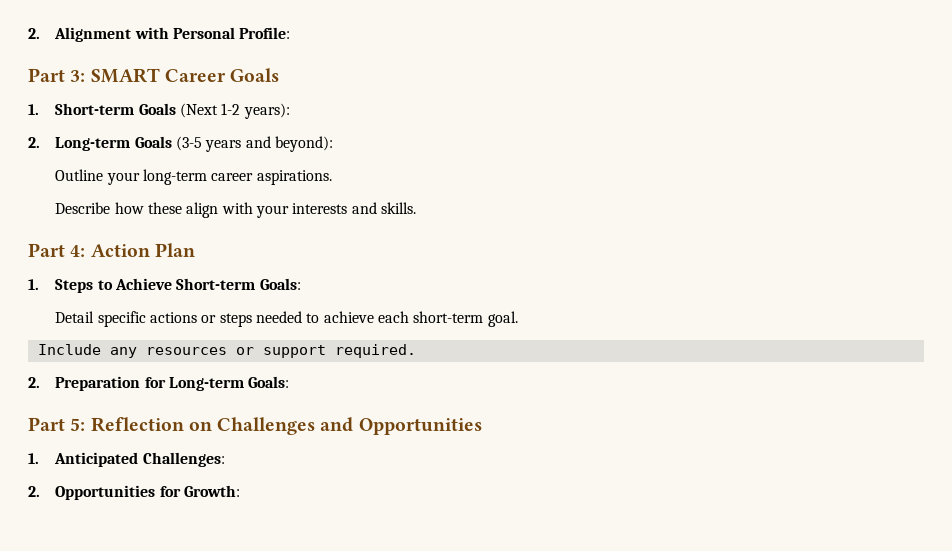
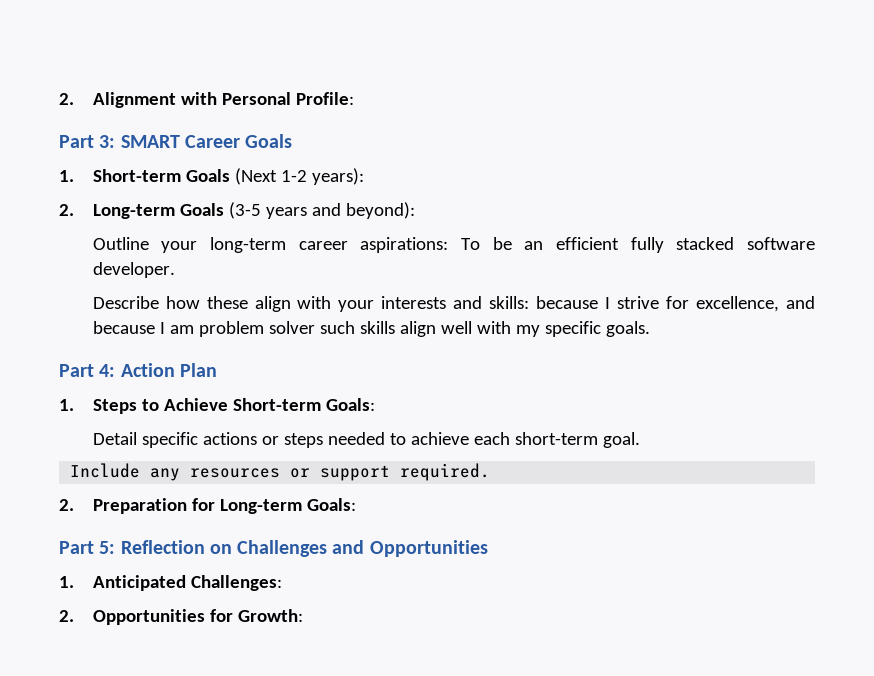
- Outline your long-term career aspirations.
+ Outline your long-term career aspirations: To be an efficient fully stacked software developer.
- Describe how these align with your interests and skills.
+ Describe how these align with your interests and skills: because I strive for excellence, and because I am problem solver such skills align well with my specific goals.

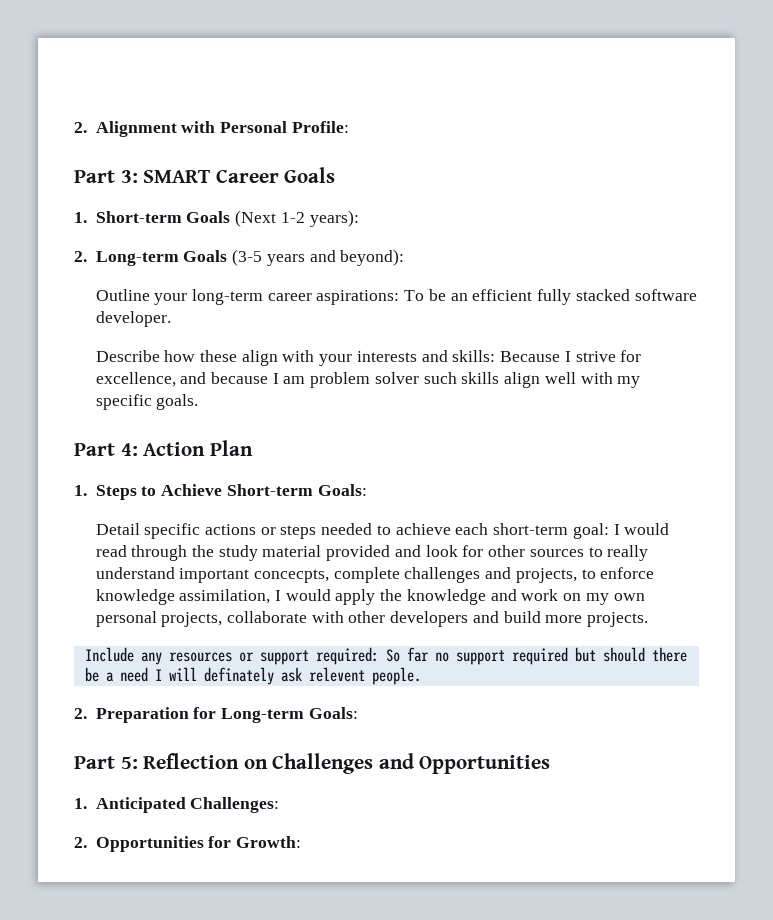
- Describe how these align with your interests and skills: because I strive for excellence, and because I am problem solver such skills align well with my specific goals.
+ Describe how these align with your interests and skills: Because I strive for excellence, and because I am problem solver such skills align well with my specific goals.
- Detail specific actions or steps needed to achieve each short-term goal.
+ Detail specific actions or steps needed to achieve each short-term goal: I would read through the study material provided and look for other sources to really understand important concecpts, complete challenges and projects, to enforce knowledge assimilation, I would apply the knowledge and work on my own personal projects, collaborate with other developers and build more projects.
- Include any resources or support required.
+ Include any resources or support required: So far no support required but should there be a need I will definately ask relevent people.

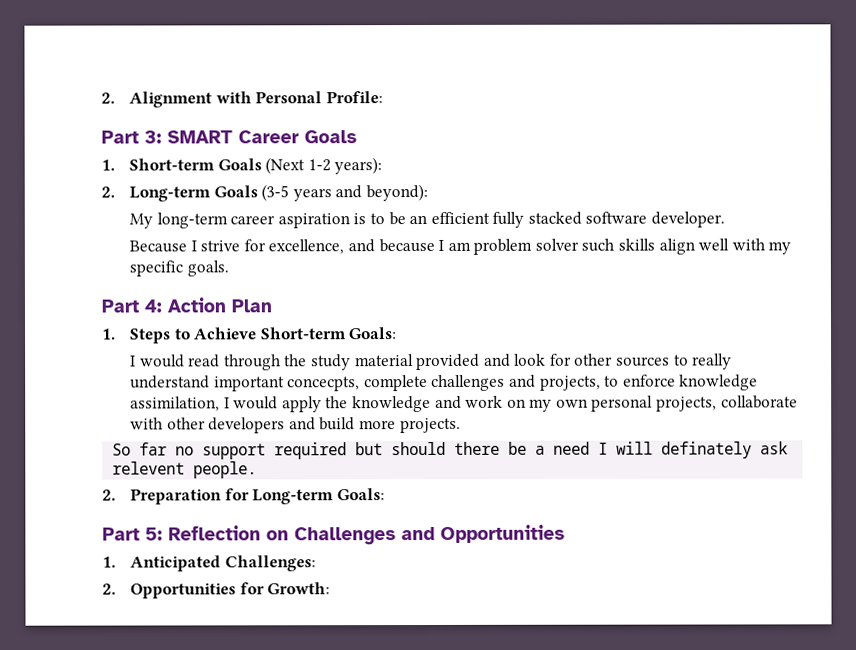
- Outline your long-term career aspirations: To be an efficient fully stacked software developer.
+ My long-term career aspiration is to be an efficient fully stacked software developer.
- Describe how these align with your interests and skills: Because I strive for excellence, and because I am problem solver such skills align well with my specific goals.
+ Because I strive for excellence, and because I am problem solver such skills align well with my specific goals.
- Detail specific actions or steps needed to achieve each short-term goal: I would read through the study material provided and look for other sources to really understand important concecpts, complete challenges and projects, to enforce knowledge assimilation, I would apply the knowledge and work on my own personal projects, collaborate with other developers and build more projects.
+ I would read through the study material provided and look for other sources to really understand important concecpts, complete challenges and projects, to enforce knowledge assimilation, I would apply the knowledge and work on my own personal projects, collaborate with other developers and build more projects.
- Include any resources or support required: So far no support required but should there be a need I will definately ask relevent people.
+ So far no support required but should there be a need I will definately ask relevent people.

